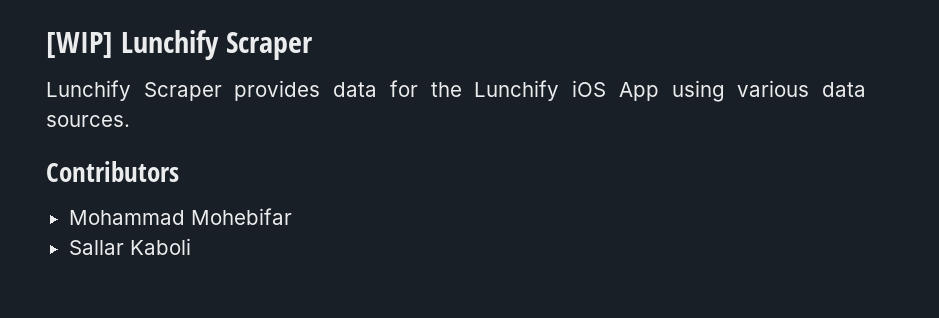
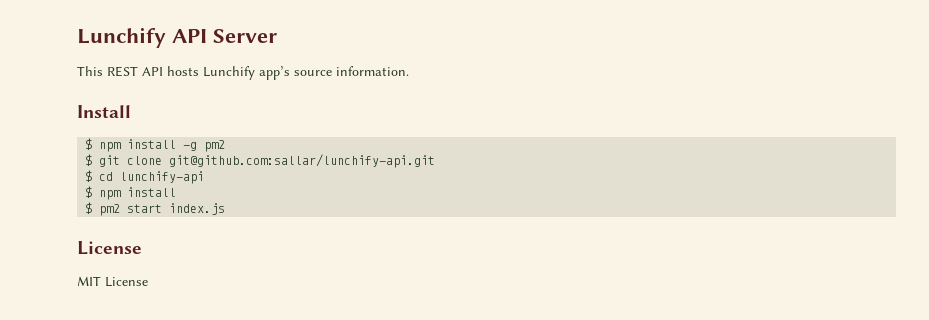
- [WIP] Lunchify Scraper
- Lunchify Scraper provides data for the Lunchify iOS App using various data sources.
- Contributors
- Mohammad Mohebifar
- Sallar Kaboli
+ Lunchify API Server
+ This REST API hosts Lunchify app’s source information.
+ Install
+ $ npm install -g pm2
+ $ git clone git@github.com:sallar/lunchify-api.git
+ $ cd lunchify-api
+ $ npm install
+ $ pm2 start index.js
+ License
+ MIT License

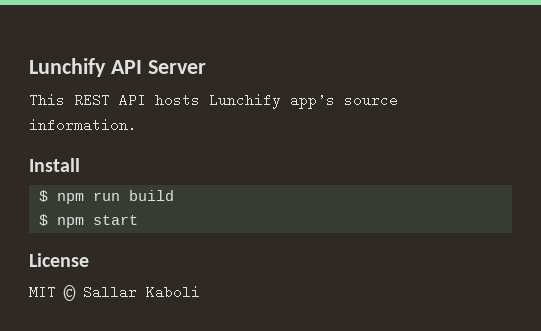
- $ npm install -g pm2
- $ git clone git@github.com:sallar/lunchify-api.git
- $ cd lunchify-api
- $ npm install
- $ pm2 start index.js
+ $ npm run build
+ $ npm start
- MIT License
+ MIT © Sallar Kaboli

